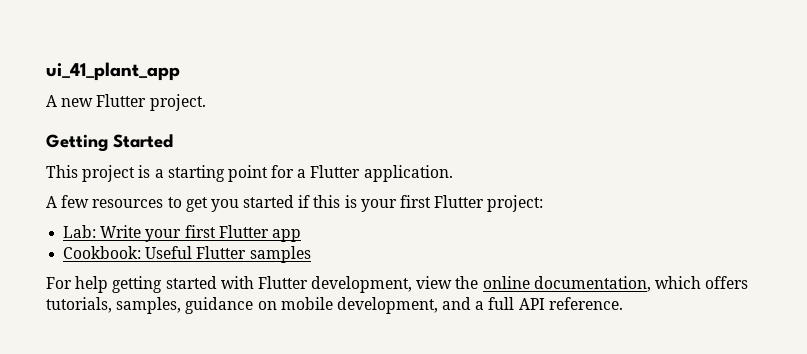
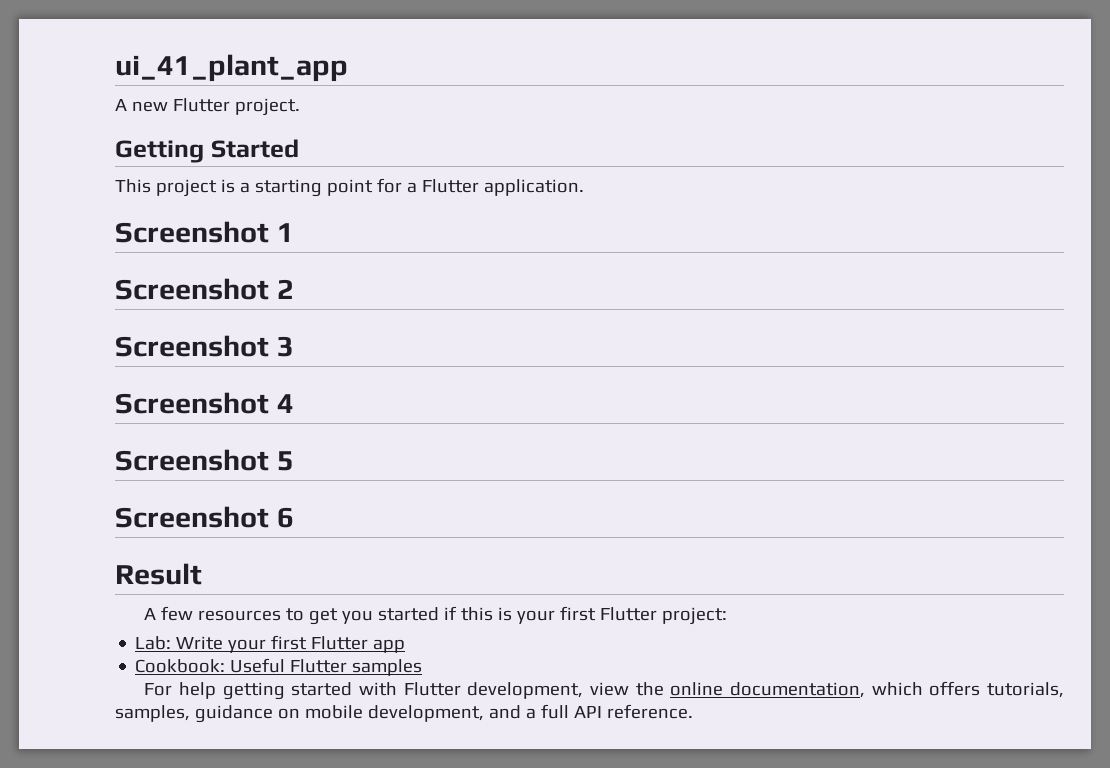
+ Screenshot 1
+ Screenshot 2
+ Screenshot 3
+ Screenshot 4
+ Screenshot 5
+ Screenshot 6
+ Result

